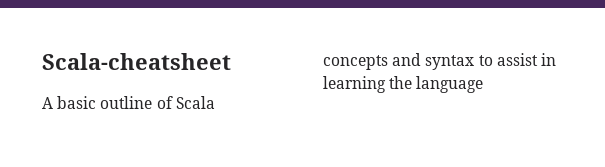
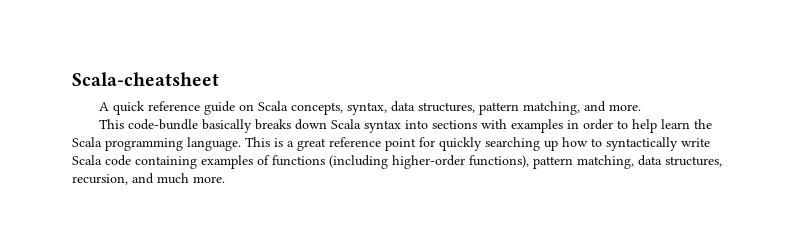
- A basic outline of Scala concepts and syntax to assist in learning the language
+ A quick reference guide on Scala concepts, syntax, data structures, pattern matching, and more.
+ This code-bundle basically breaks down Scala syntax into sections with examples in order to help learn the Scala programming language. This is a great reference point for quickly searching up how to syntactically write Scala code containing examples of functions (including higher-order functions), pattern matching, data structures, recursion, and much more.

